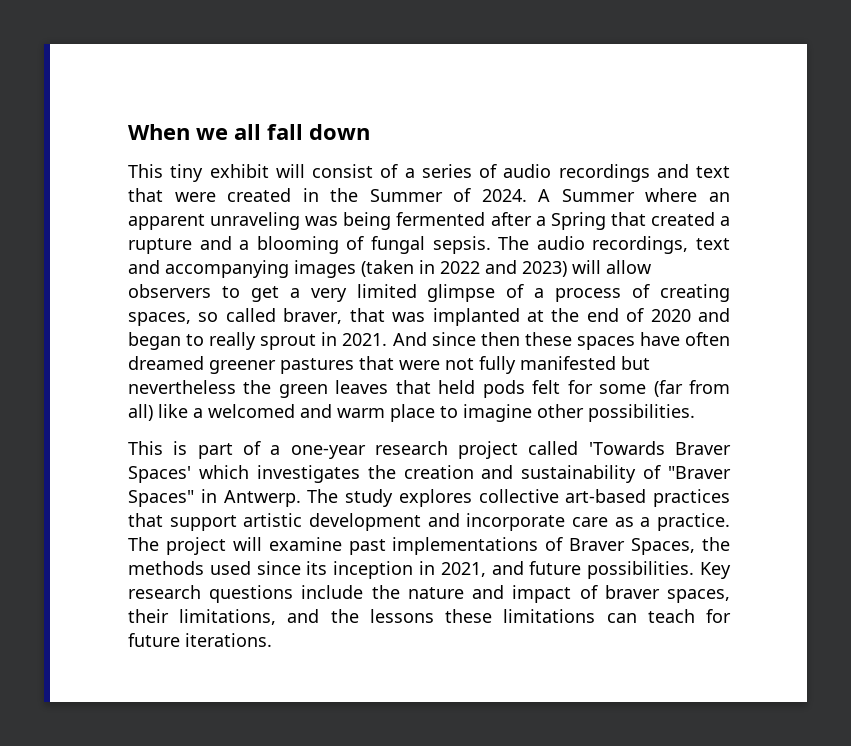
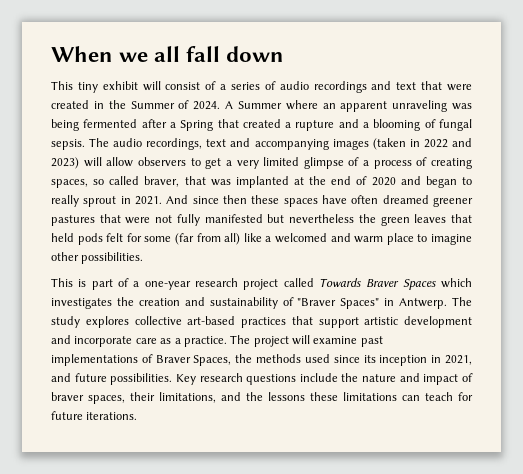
- This is part of a one-year research project called 'Towards Braver Spaces' which investigates the creation and sustainability of "Braver Spaces" in Antwerp.
+ This is part of a one-year research project called Towards Braver Spaces which investigates the creation and sustainability of "Braver Spaces" in Antwerp.

